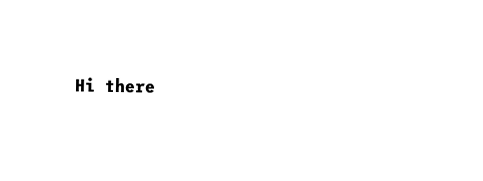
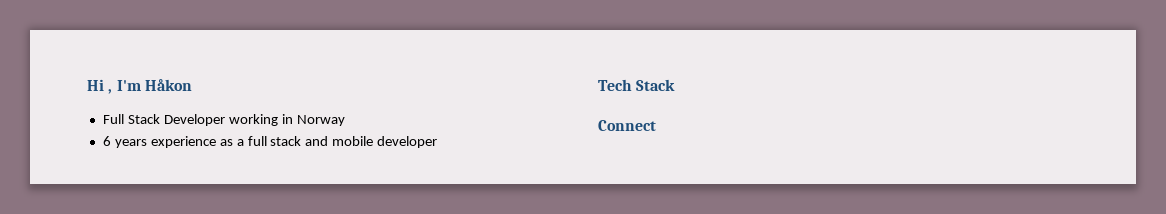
- Hi there
+ Hi , I'm Håkon
+ Full Stack Developer working in Norway
+ 6 years experience as a full stack and mobile developer
+ Tech Stack
+ Connect

